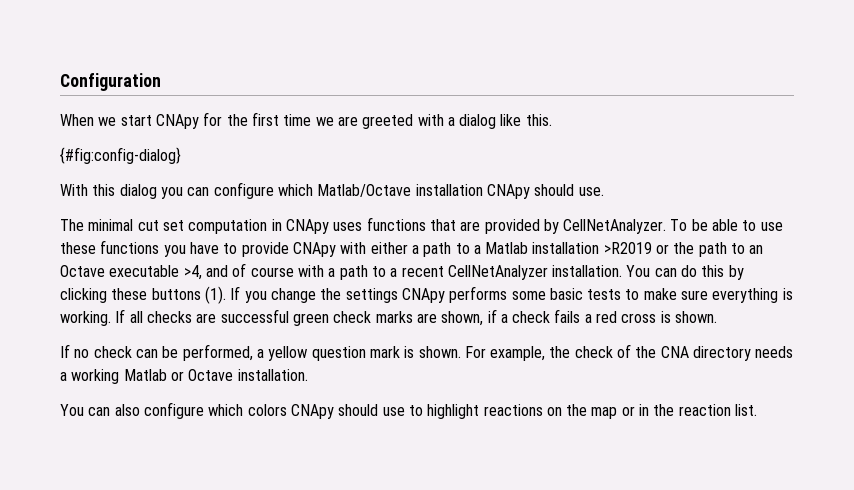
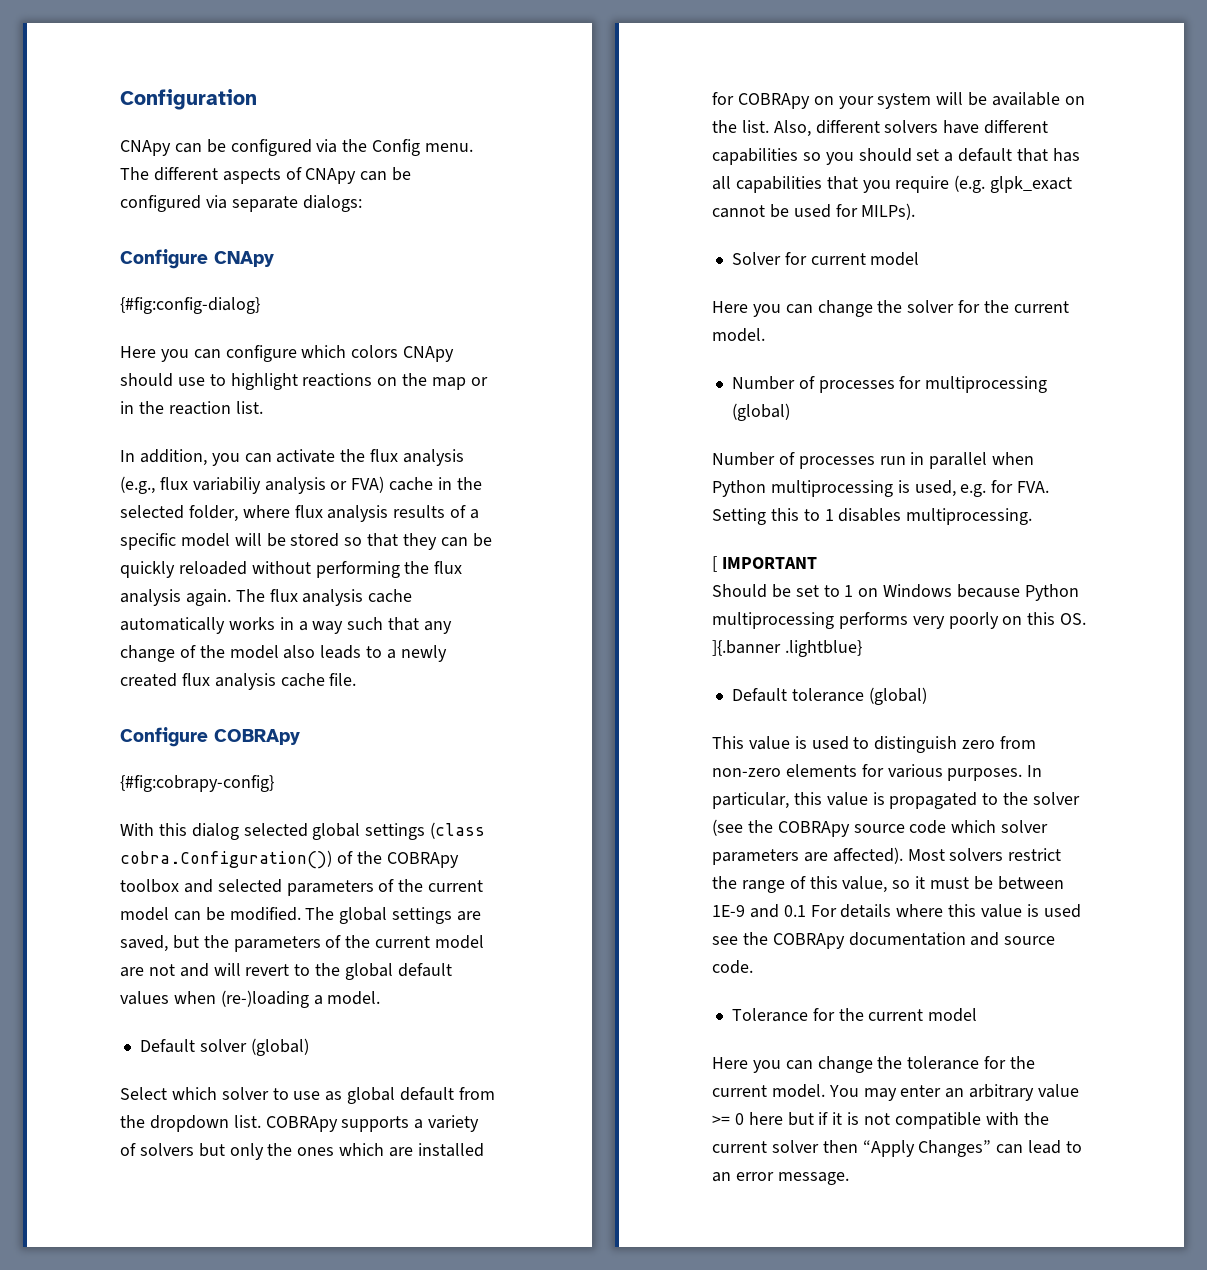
- When we start CNApy for the first time we are greeted with a dialog like this.
+ CNApy can be configured via the Config menu. The different aspects of CNApy can be configured via separate dialogs:
+ Configure CNApy
  {#fig:config-dialog}
- With this dialog you can configure which Matlab/Octave installation CNApy should use.
- The minimal cut set computation in CNApy uses functions that are provided by CellNetAnalyzer. To be able to use these functions you have to provide CNApy with either a path to a Matlab installation >R2019 or the path to an Octave executable >4, and of course with a path to a recent CellNetAnalyzer installation. You can do this by clicking these buttons (1). If you change the settings CNApy performs some basic tests to make sure everything is working. If all checks are successful green check marks are shown, if a check fails a red cross is shown.
- If no check can be performed, a yellow question mark is shown. For example, the check of the CNA directory needs a working Matlab or Octave installation.
- You can also configure which colors CNApy should use to highlight reactions on the map or in the reaction list.
+ Here you can configure which colors CNApy should use to highlight reactions on the map or in the reaction list.
+ In addition, you can activate the flux analysis (e.g., flux variabiliy analysis or FVA) cache in the selected folder, where flux analysis results of a specific model will be stored so that they can be quickly reloaded without performing the flux analysis again. The flux analysis cache automatically works in a way such that any change of the model also leads to a newly created flux analysis cache file.
+ Configure COBRApy
+ {#fig:cobrapy-config}
+ With this dialog selected global settings (class cobra.Configuration()) of the COBRApy toolbox and selected parameters of the current model can be modified. The global settings are saved, but the parameters of the current model are not and will revert to the global default values when (re-)loading a model.
+ Default solver (global)
+ Select which solver to use as global default from the dropdown list. COBRApy supports a variety of solvers but only the ones which are installed for COBRApy on your system will be available on the list. Also, different solvers have different capabilities so you should set a default that has all capabilities that you require (e.g. glpk_exact cannot be used for MILPs).
+ Solver for current model
+ Here you can change the solver for the current model.
+ Number of processes for multiprocessing (global)
+ Number of processes run in parallel when Python multiprocessing is used, e.g. for FVA. Setting this to 1 disables multiprocessing.
+ [ IMPORTANT
+ Should be set to 1 on Windows because Python multiprocessing performs very poorly on this OS. ]{.banner .lightblue}
+ Default tolerance (global)
+ This value is used to distinguish zero from non-zero elements for various purposes. In particular, this value is propagated to the solver (see the COBRApy source code which solver parameters are affected). Most solvers restrict the range of this value, so it must be between 1E-9 and 0.1 For details where this value is used see the COBRApy documentation and source code.
+ Tolerance for the current model
+ Here you can change the tolerance for the current model. You may enter an arbitrary value >= 0 here but if it is not compatible with the current solver then “Apply Changes” can lead to an error message.

